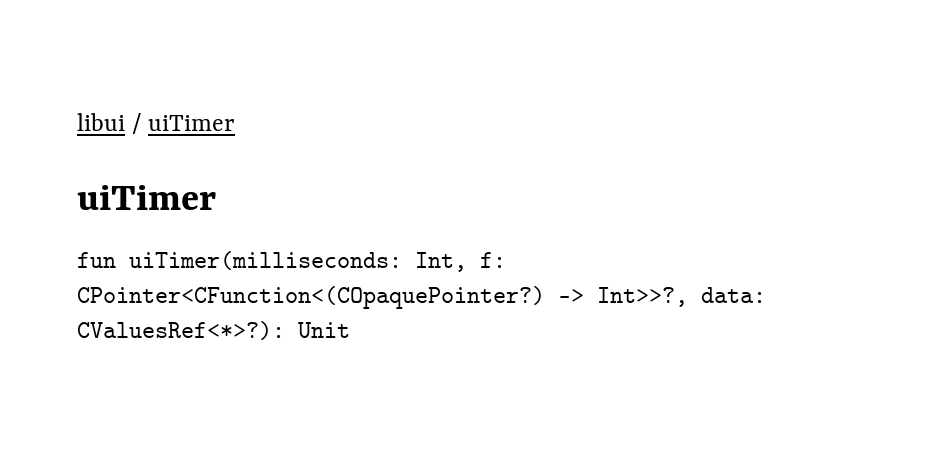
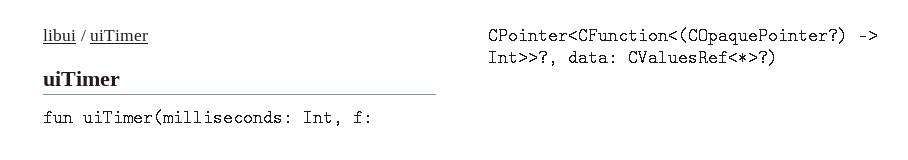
- -> Int>>?, data: CValuesRef<*>?): Unit
+ -> Int>>?, data: CValuesRef<*>?)

